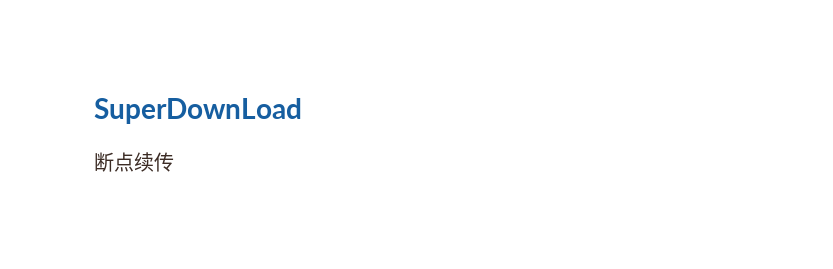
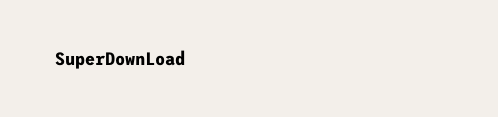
- 断点续传

